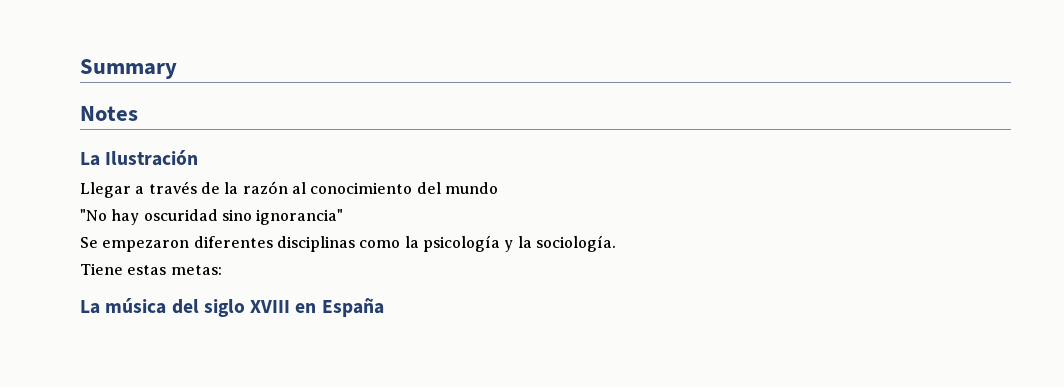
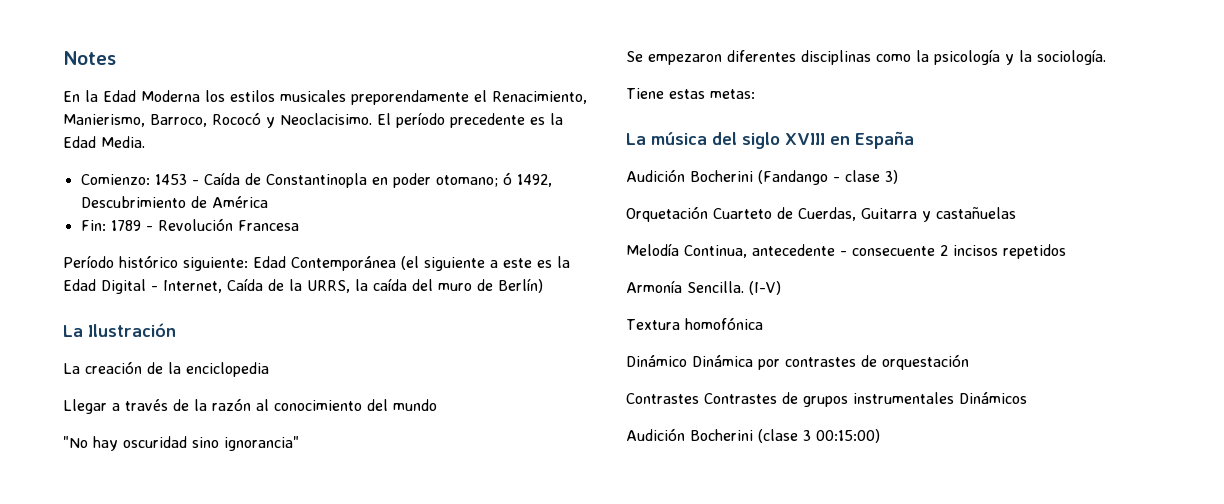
- Summary
  Notes
+ En la Edad Moderna los estilos musicales preporendamente el Renacimiento, Manierismo, Barroco, Rococó y Neoclacisimo. El período precedente es la Edad Media.
+ Comienzo: 1453 - Caída de Constantinopla en poder otomano; ó 1492, Descubrimiento de América
+ Fin: 1789 - Revolución Francesa
+ Período histórico siguiente: Edad Contemporánea (el siguiente a este es la Edad Digital - Internet, Caída de la URRS, la caída del muro de Berlín)
  La Ilustración
+ La creación de la enciclopedia
+ Audición Bocherini (Fandango - clase 3)
+ Orquetación Cuarteto de Cuerdas, Guitarra y castañuelas
+ Melodía Continua, antecedente - consecuente 2 incisos repetidos
+ Armonía Sencilla. (I-V)
+ Textura homofónica
+ Dinámico Dinámica por contrastes de orquestación
+ Contrastes Contrastes de grupos instrumentales Dinámicos
+ Audición Bocherini (clase 3 00:15:00)

